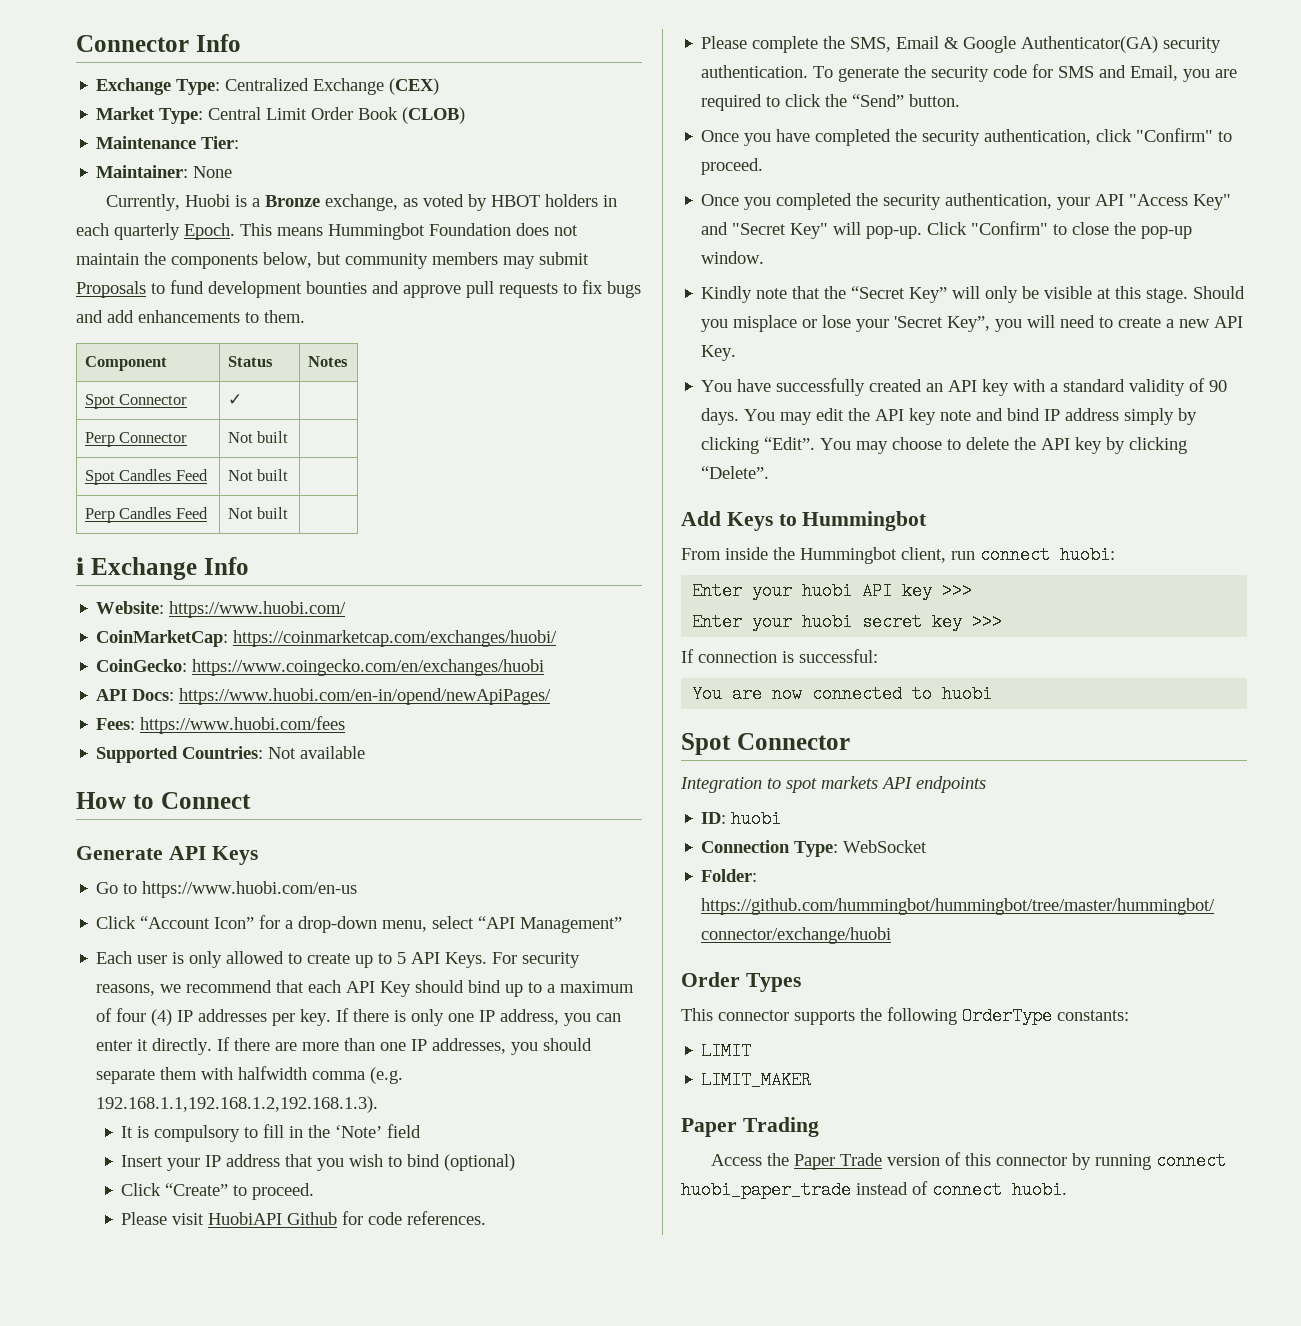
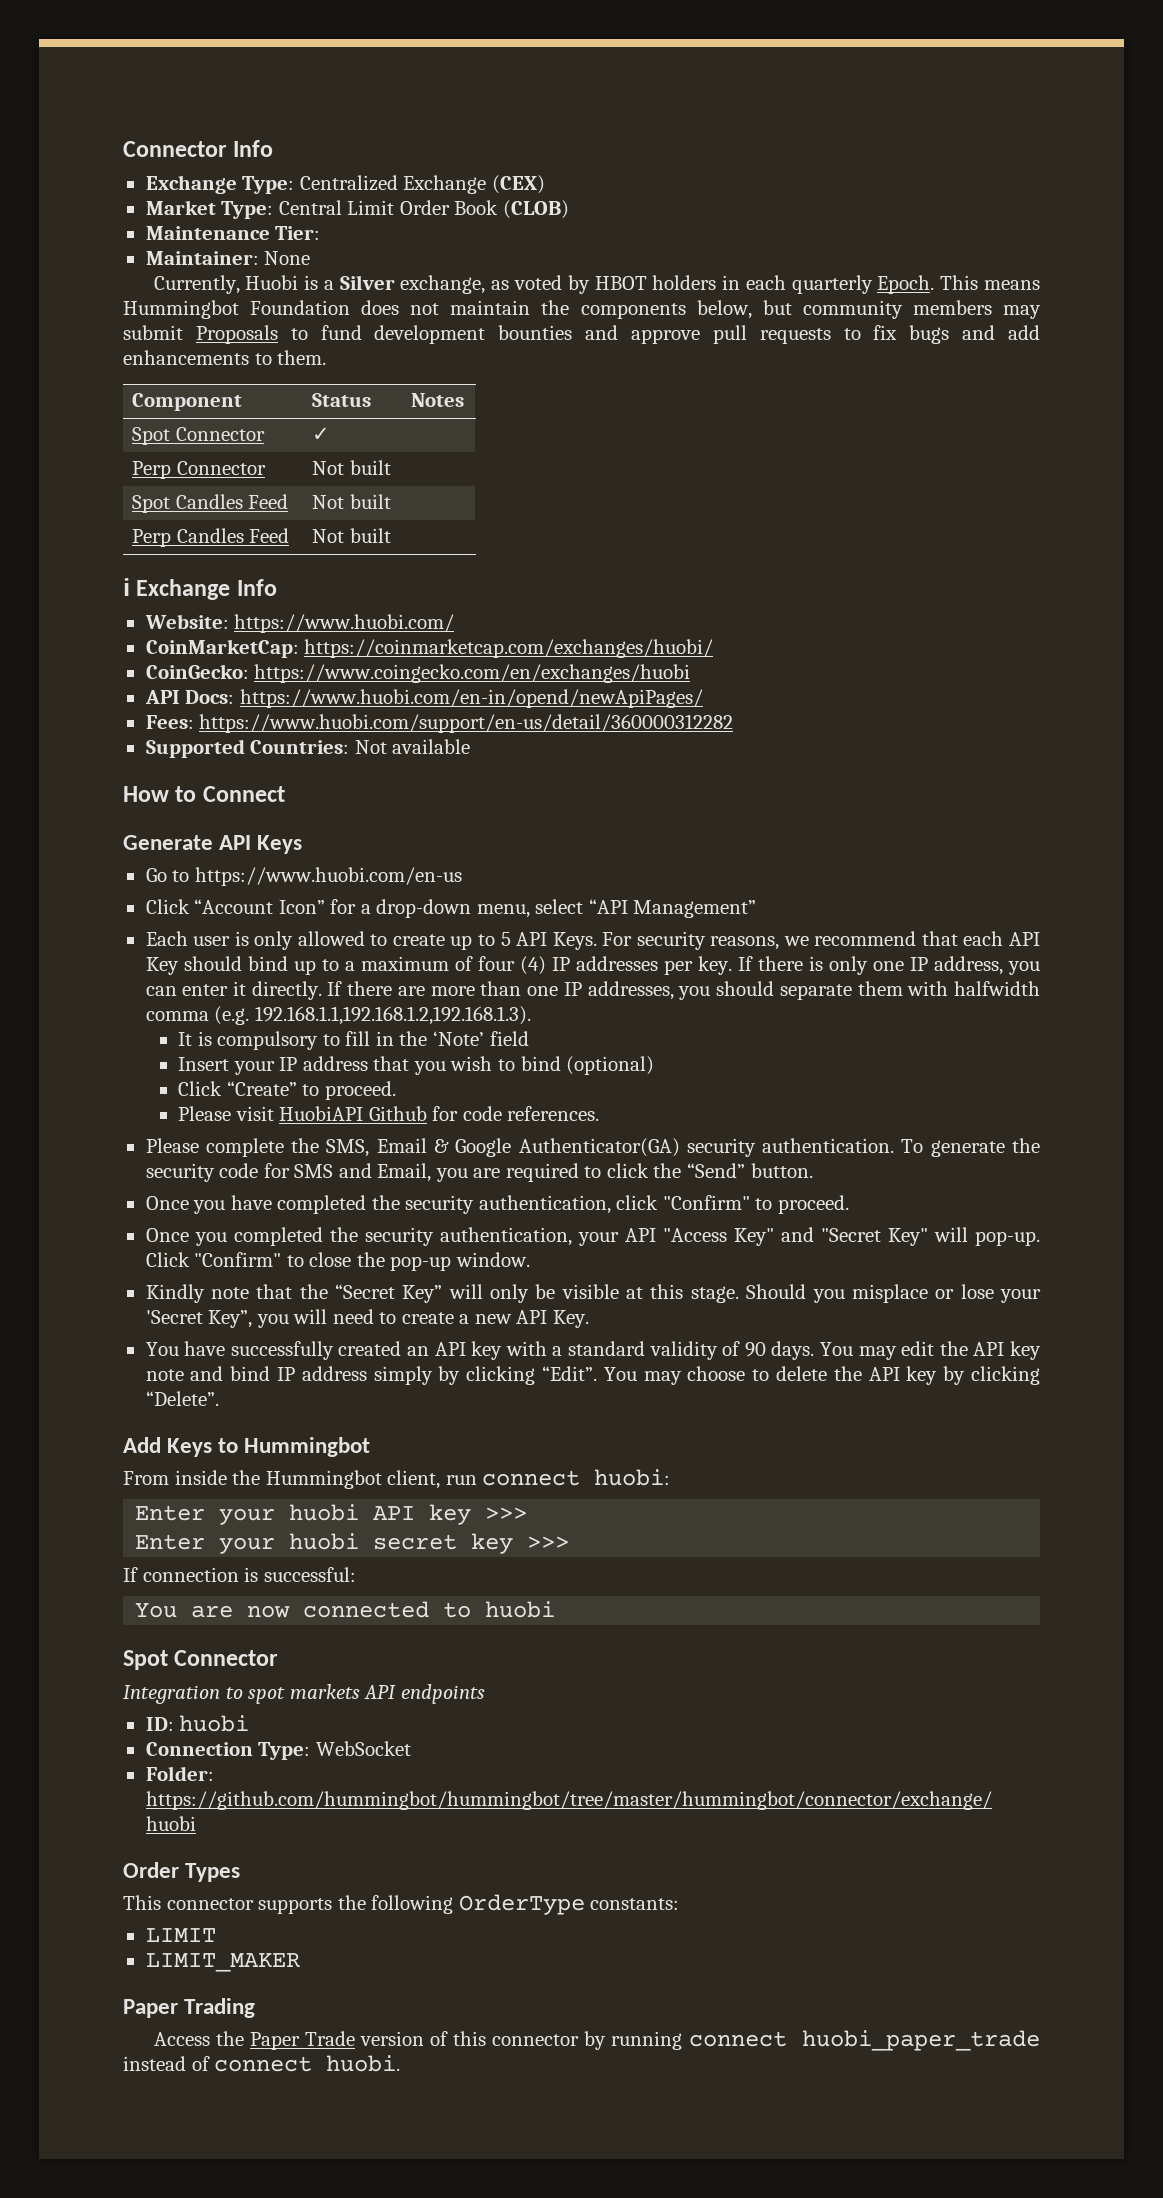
- Currently, Huobi is a Bronze exchange, as voted by HBOT holders in each quarterly Epoch.
+ Currently, Huobi is a Silver exchange, as voted by HBOT holders in each quarterly Epoch.
- Fees: https://www.huobi.com/fees
+ Fees: https://www.huobi.com/support/en-us/detail/360000312282

